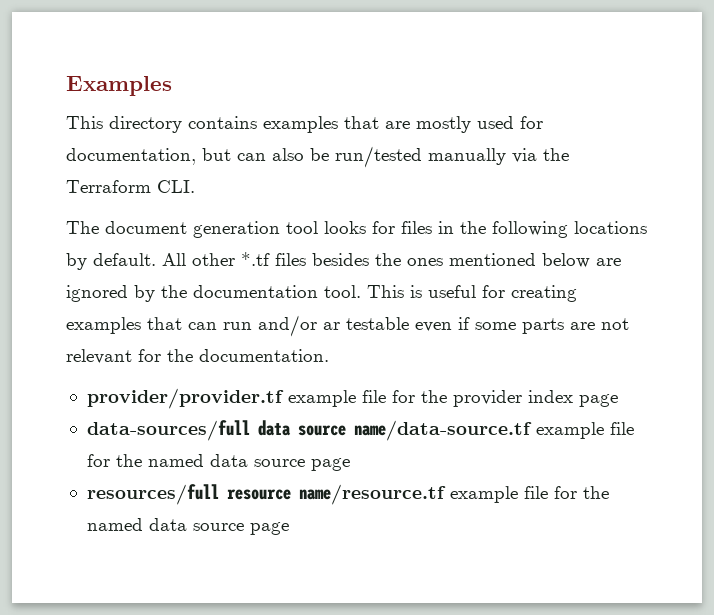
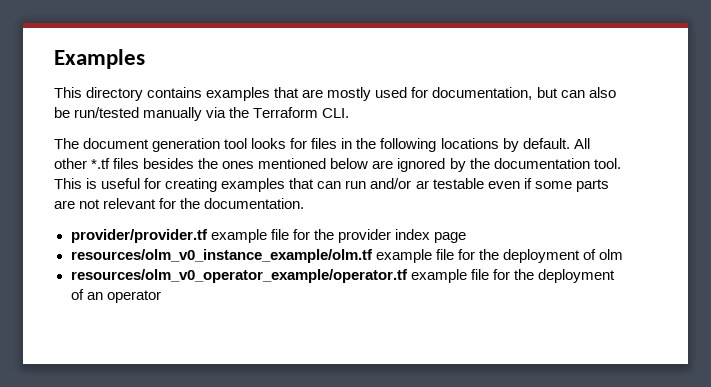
- data-sources/full data source name/data-source.tf example file for the named data source page
- resources/full resource name/resource.tf example file for the named data source page
+ resources/olm_v0_instance_example/olm.tf example file for the deployment of olm
+ resources/olm_v0_operator_example/operator.tf example file for the deployment of an operator

